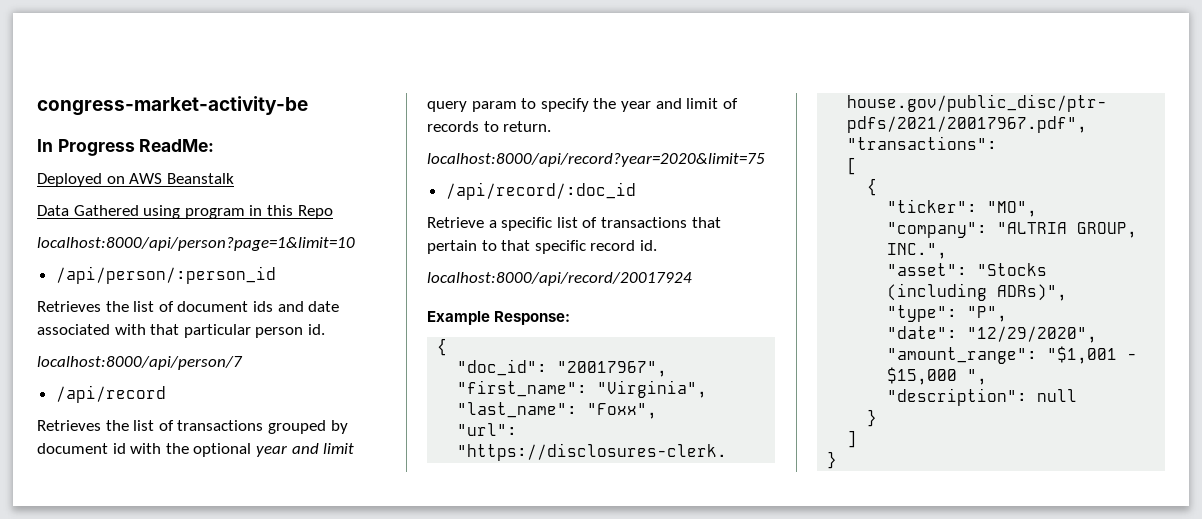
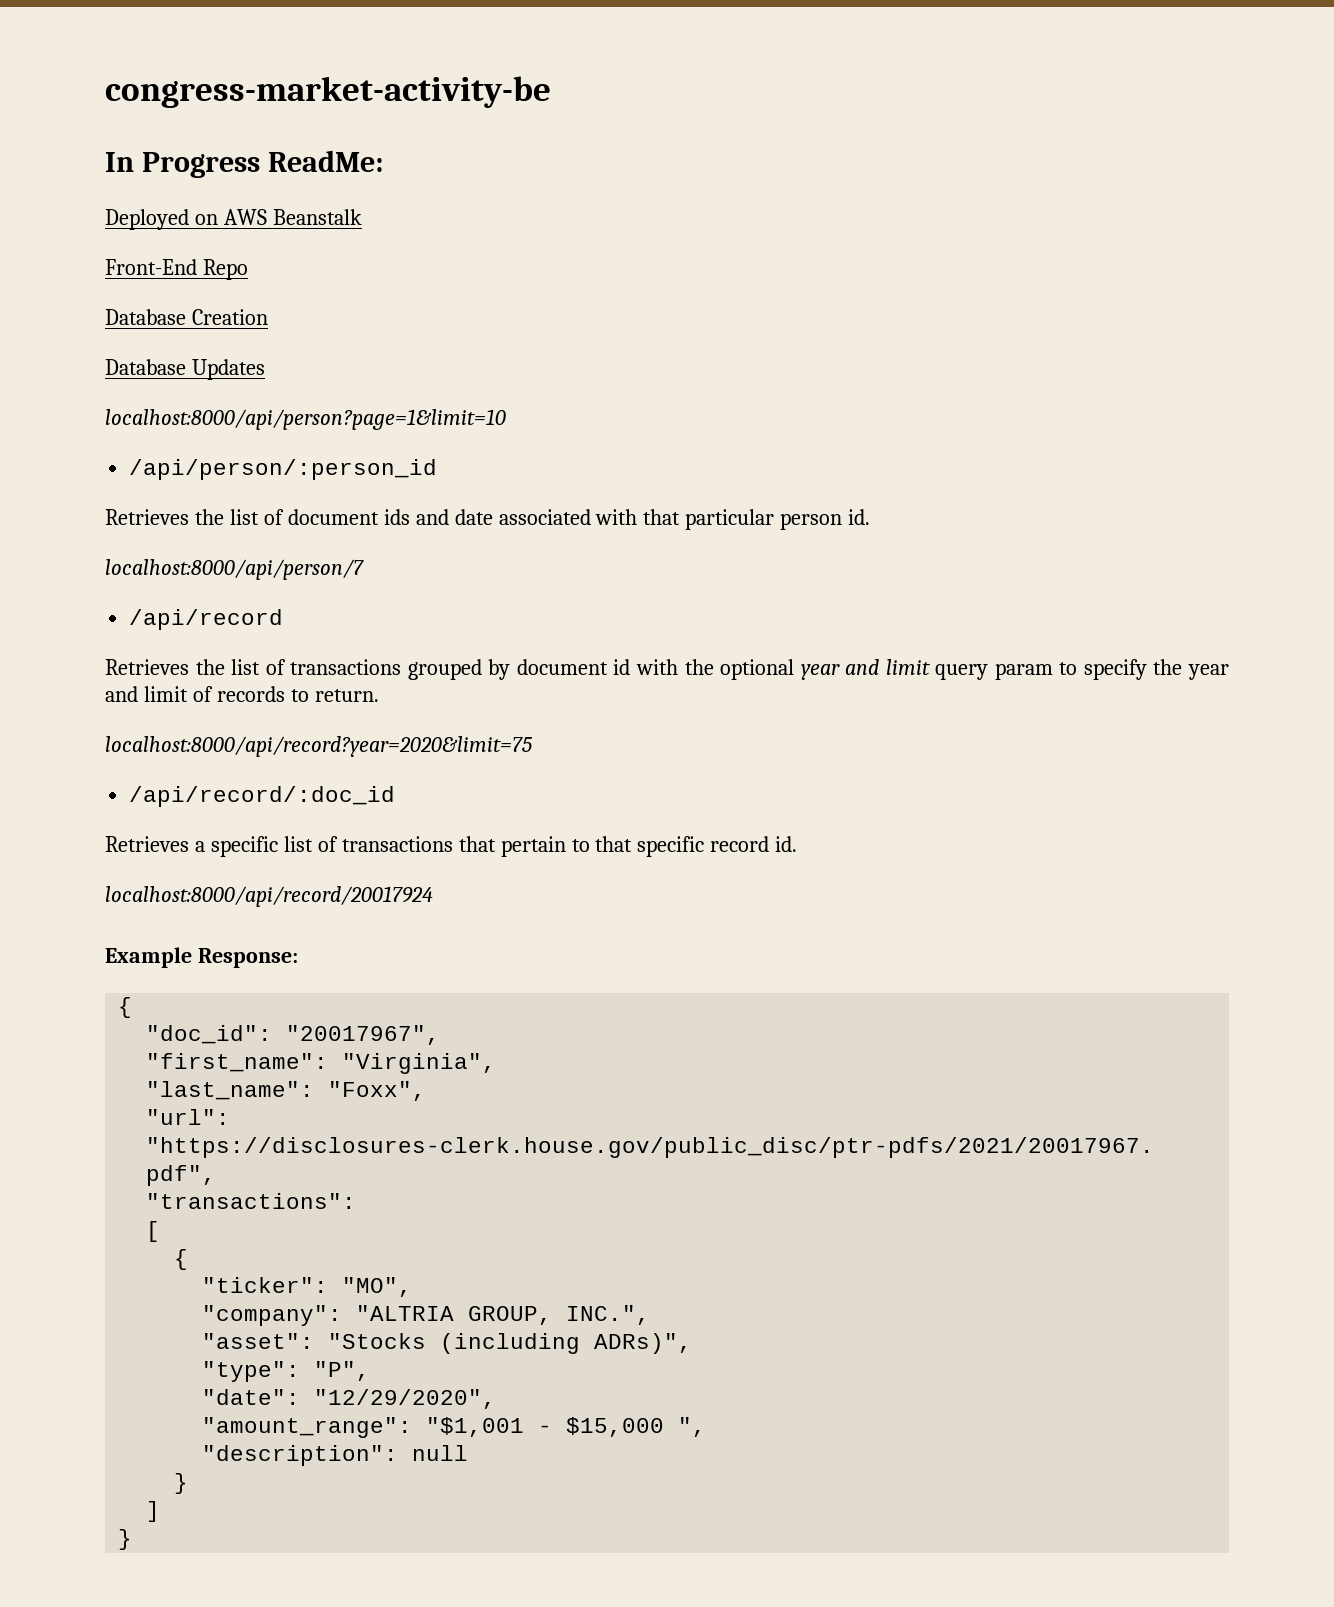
- Data Gathered using program in this Repo
+ Front-End Repo
+ Database Creation
+ Database Updates
- Retrieve a specific list of transactions that pertain to that specific record id.
+ Retrieves a specific list of transactions that pertain to that specific record id.

